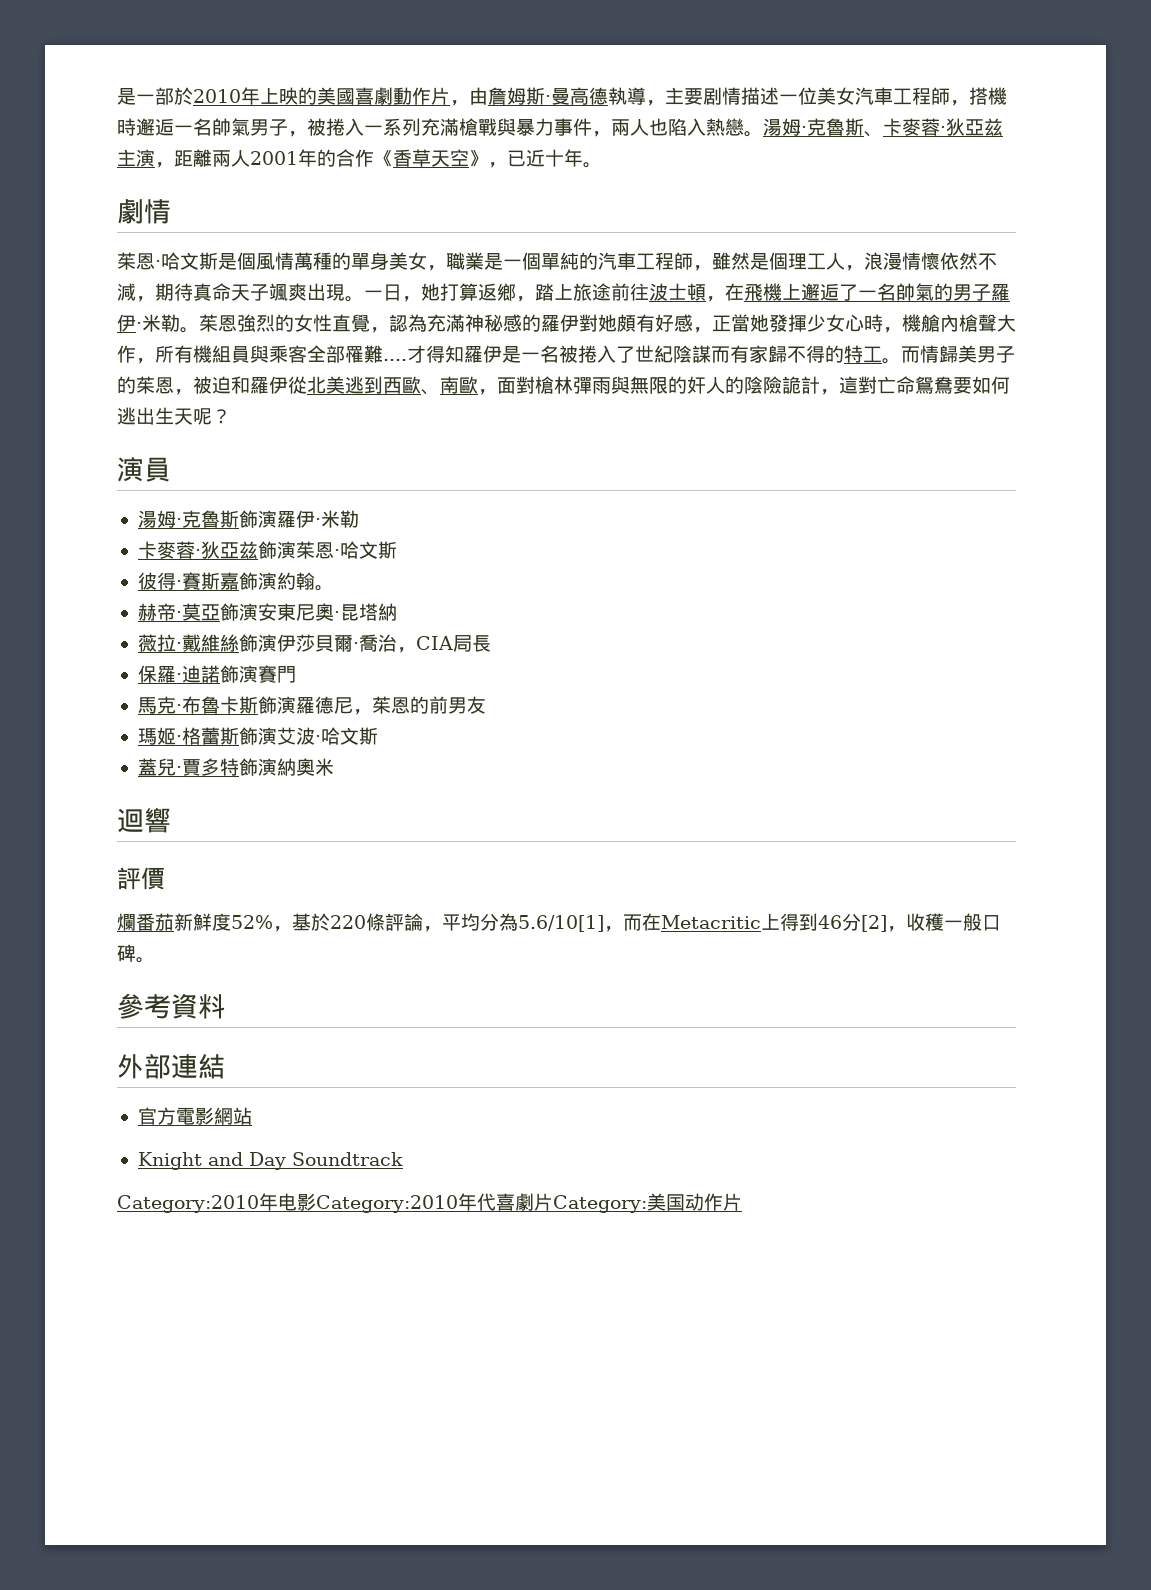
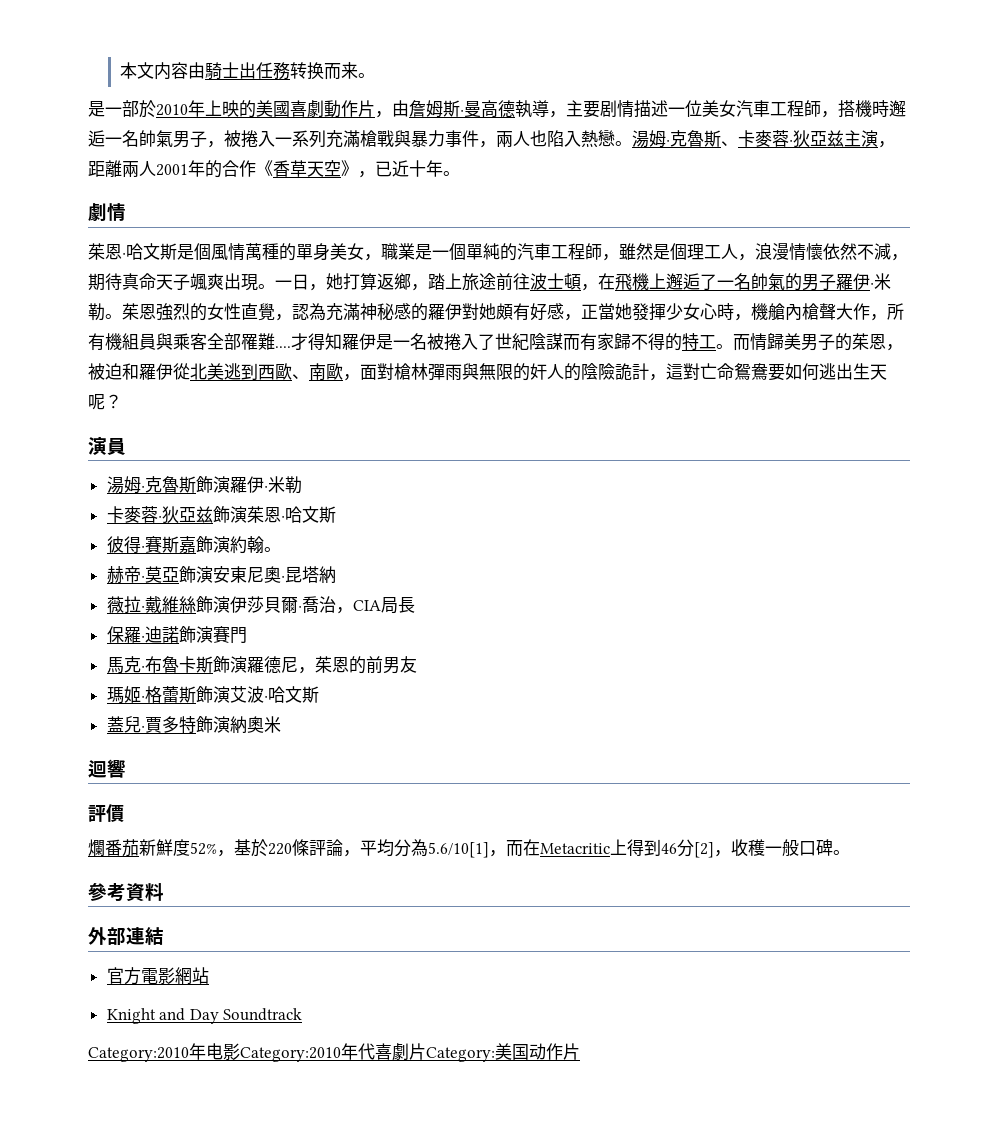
+ 本文内容由騎士出任務转换而来。

